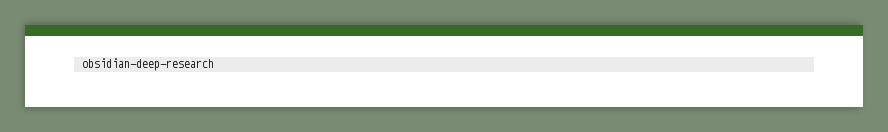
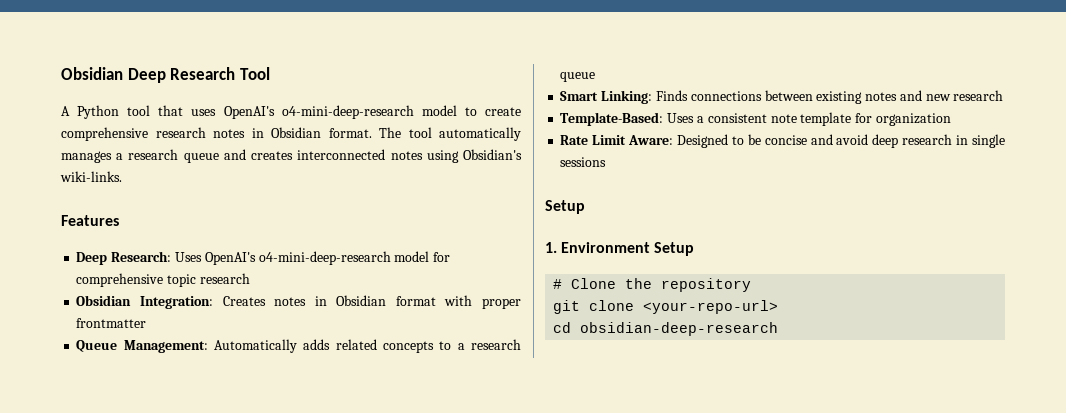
- obsidian-deep-research
+ Obsidian Deep Research Tool
+ A Python tool that uses OpenAI's o4-mini-deep-research model to create comprehensive research notes in Obsidian format. The tool automatically manages a research queue and creates interconnected notes using Obsidian's wiki-links.
+ Features
+ Deep Research: Uses OpenAI's o4-mini-deep-research model for comprehensive topic research
+ Obsidian Integration: Creates notes in Obsidian format with proper frontmatter
+ Queue Management: Automatically adds related concepts to a research queue
+ Smart Linking: Finds connections between existing notes and new research
+ Template-Based: Uses a consistent note template for organization
+ Rate Limit Aware: Designed to be concise and avoid deep research in single sessions
+ Setup
+ 1. Environment Setup
+ # Clone the repository
+ git clone <your-repo-url>
+ cd obsidian-deep-research

